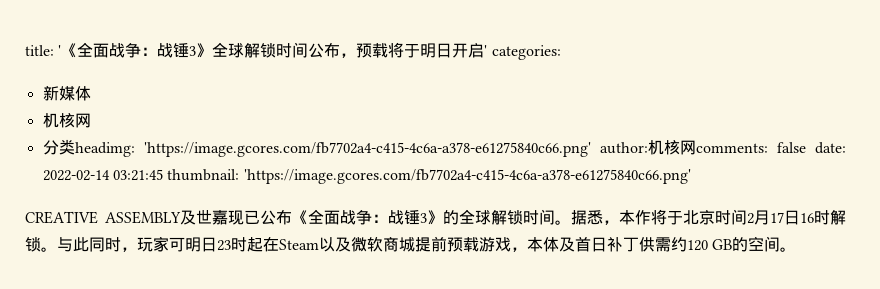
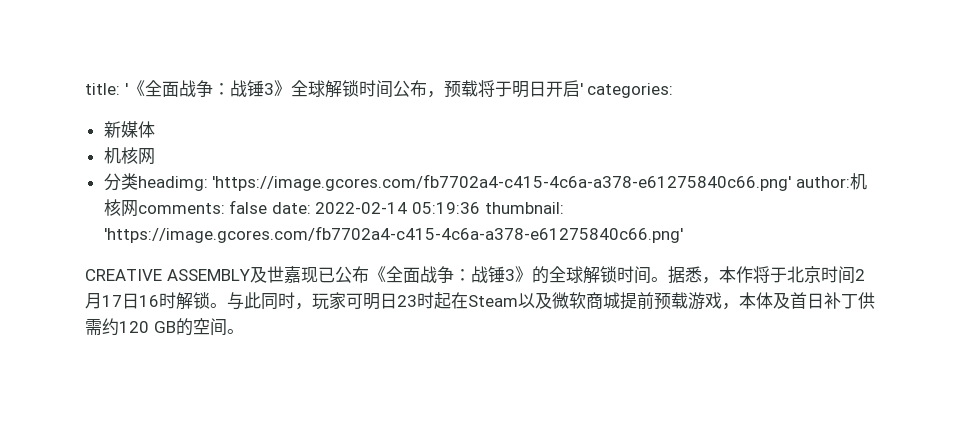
- 分类headimg: 'https://image.gcores.com/fb7702a4-c415-4c6a-a378-e61275840c66.png' author:机核网comments: false date: 2022-02-14 03:21:45 thumbnail: 'https://image.gcores.com/fb7702a4-c415-4c6a-a378-e61275840c66.png'
+ 分类headimg: 'https://image.gcores.com/fb7702a4-c415-4c6a-a378-e61275840c66.png' author:机核网comments: false date: 2022-02-14 05:19:36 thumbnail: 'https://image.gcores.com/fb7702a4-c415-4c6a-a378-e61275840c66.png'

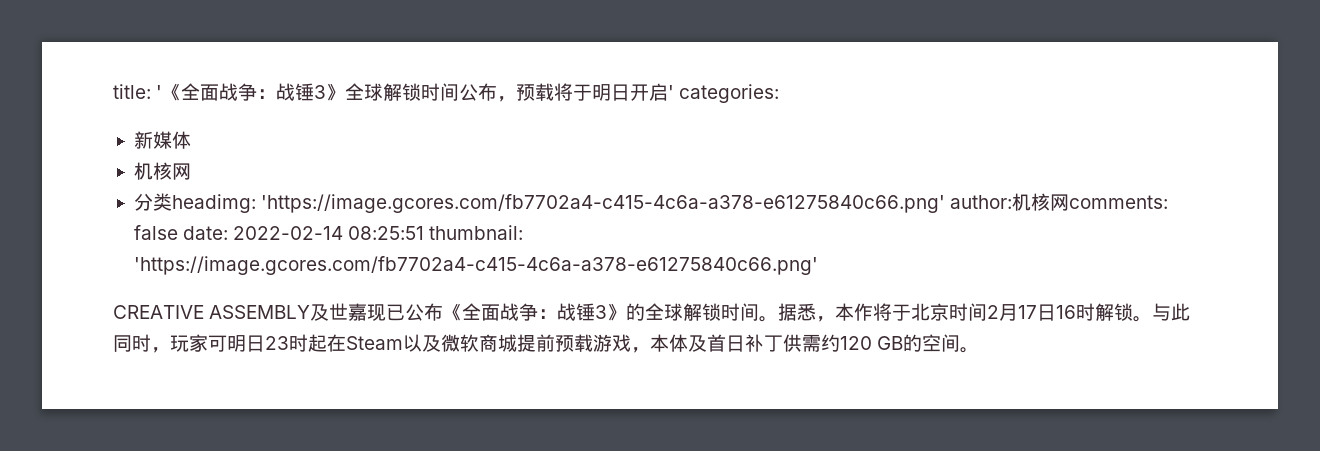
- 分类headimg: 'https://image.gcores.com/fb7702a4-c415-4c6a-a378-e61275840c66.png' author:机核网comments: false date: 2022-02-14 05:19:36 thumbnail: 'https://image.gcores.com/fb7702a4-c415-4c6a-a378-e61275840c66.png'
+ 分类headimg: 'https://image.gcores.com/fb7702a4-c415-4c6a-a378-e61275840c66.png' author:机核网comments: false date: 2022-02-14 08:25:51 thumbnail: 'https://image.gcores.com/fb7702a4-c415-4c6a-a378-e61275840c66.png'

